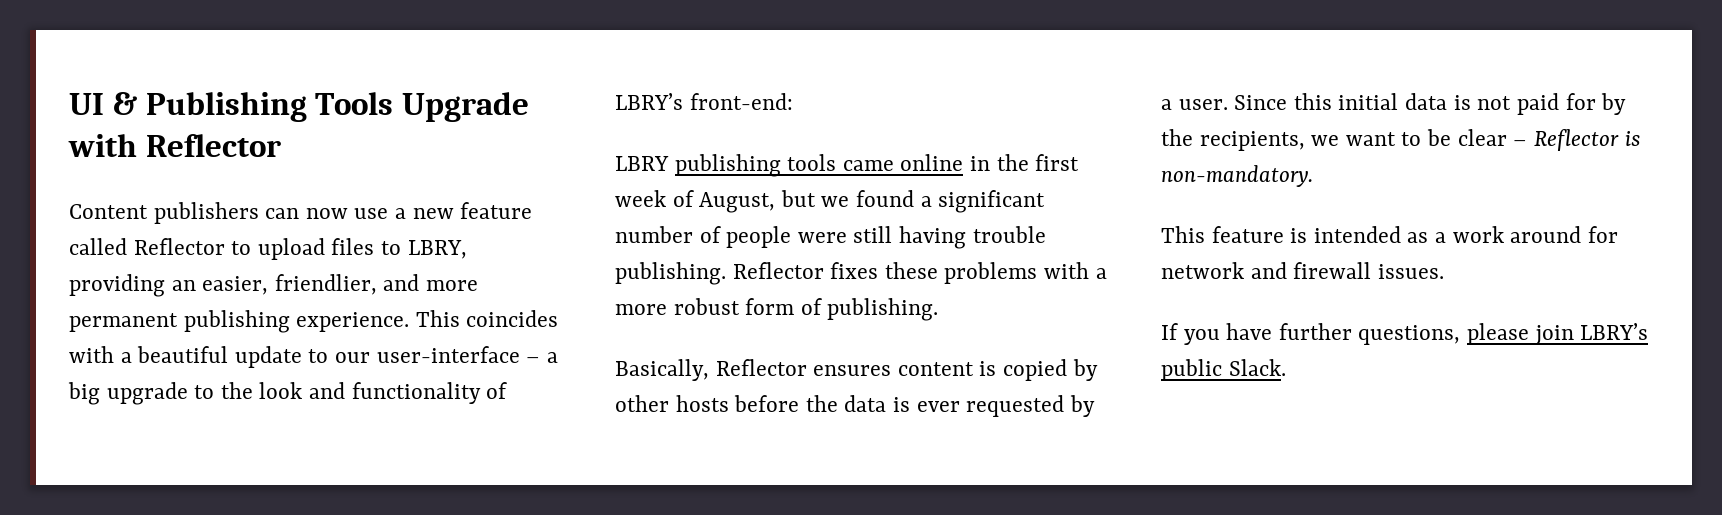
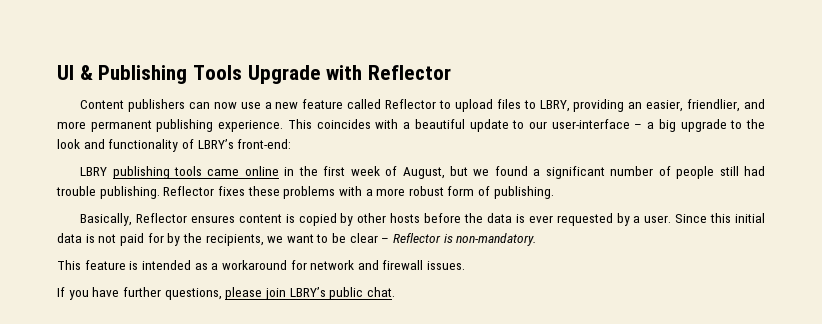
- LBRY publishing tools came online in the first week of August, but we found a significant number of people were still having trouble publishing.
+ LBRY publishing tools came online in the first week of August, but we found a significant number of people still had trouble publishing.
- This feature is intended as a work around for network and firewall issues.
+ This feature is intended as a workaround for network and firewall issues.
- If you have further questions, please join LBRY’s public Slack.
+ If you have further questions, please join LBRY’s public chat.

